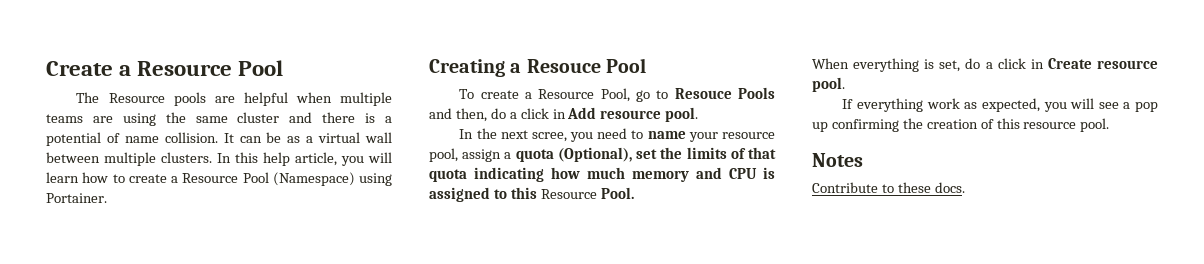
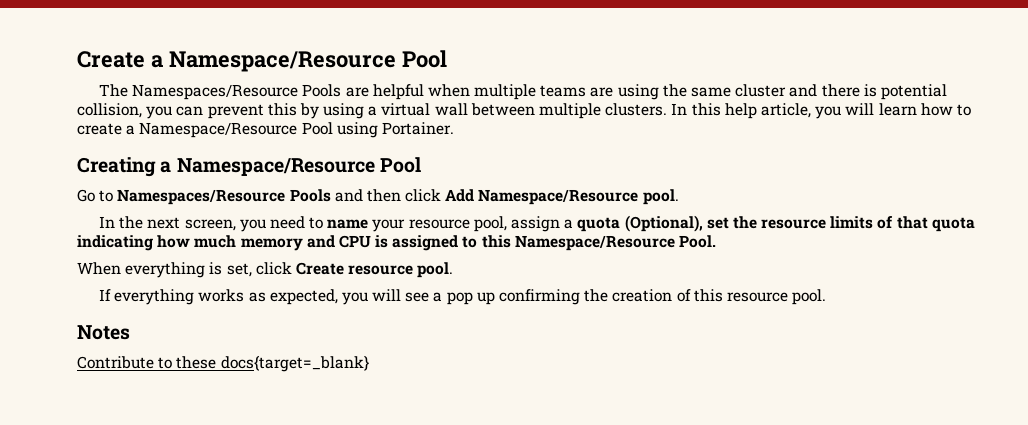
- Create a Resource Pool
+ Create a Namespace/Resource Pool
- The Resource pools are helpful when multiple teams are using the same cluster and there is a potential of name collision. It can be as a virtual wall between multiple clusters.
+ The Namespaces/Resource Pools are helpful when multiple teams are using the same cluster and there is potential collision, you can prevent this by using a virtual wall between multiple clusters.
- In this help article, you will learn how to create a Resource Pool (Namespace) using Portainer.
+ In this help article, you will learn how to create a Namespace/Resource Pool using Portainer.
- Creating a Resouce Pool
- To create a Resource Pool, go to Resouce Pools and then, do a click in Add resource pool.
+ Creating a Namespace/Resource Pool
+ Go to Namespaces/Resource Pools and then click Add Namespace/Resource pool.
- In the next scree, you need to name your resource pool, assign a quota (Optional), set the limits of that quota indicating how much memory and CPU is assigned to this Resource Pool.
+ In the next screen, you need to name your resource pool, assign a quota (Optional), set the resource limits of that quota indicating how much memory and CPU is assigned to this Namespace/Resource Pool.
- When everything is set, do a click in Create resource pool.
+ When everything is set, click Create resource pool.
- If everything work as expected, you will see a pop up confirming the creation of this resource pool.
+ If everything works as expected, you will see a pop up confirming the creation of this resource pool.
- Contribute to these docs.
+ Contribute to these docs{target=_blank}

